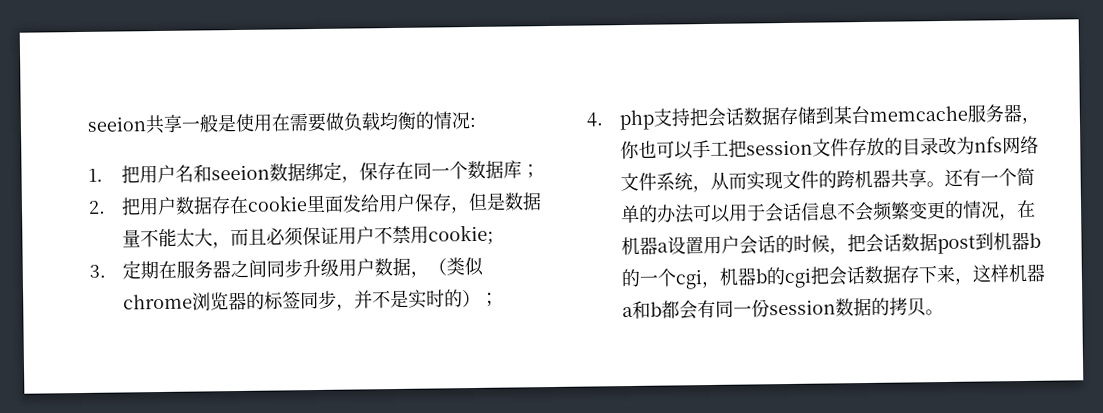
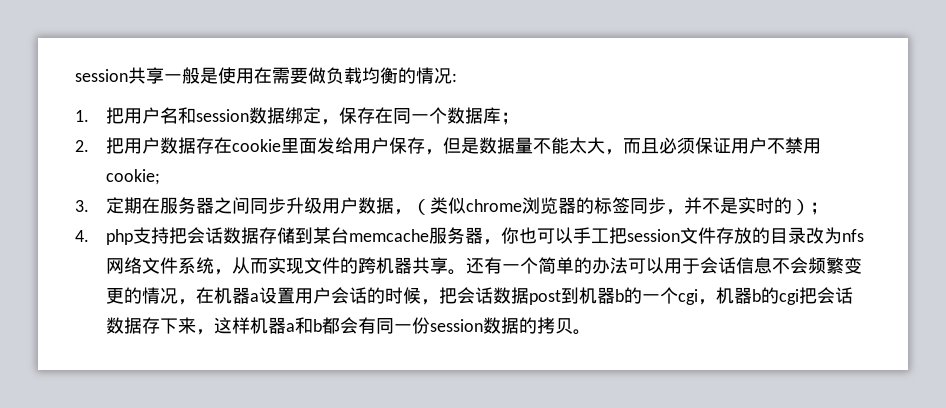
- seeion共享一般是使用在需要做负载均衡的情况:
+ session共享一般是使用在需要做负载均衡的情况:
- 1.把用户名和seeion数据绑定，保存在同一个数据库；
+ 1.把用户名和session数据绑定，保存在同一个数据库；

